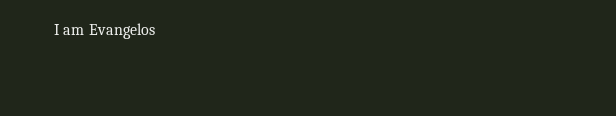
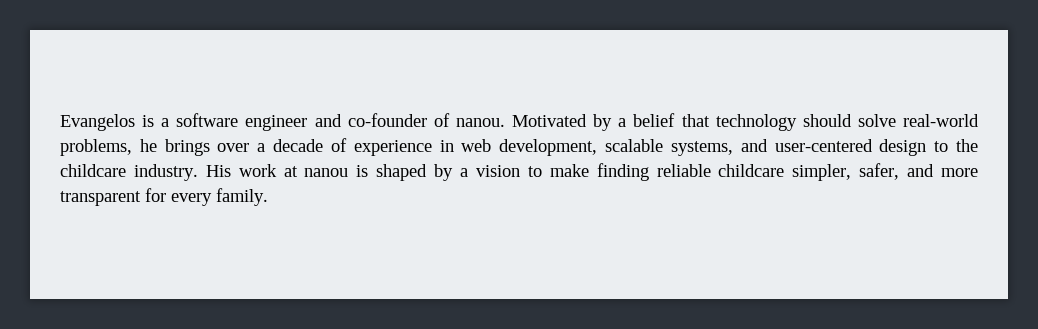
- I am Evangelos
+ Evangelos is a software engineer and co-founder of nanou. Motivated by a belief that technology should solve real-world problems, he brings over a decade of experience in web development, scalable systems, and user-centered design to the childcare industry. His work at nanou is shaped by a vision to make finding reliable childcare simpler, safer, and more transparent for every family.

